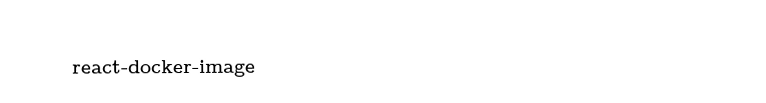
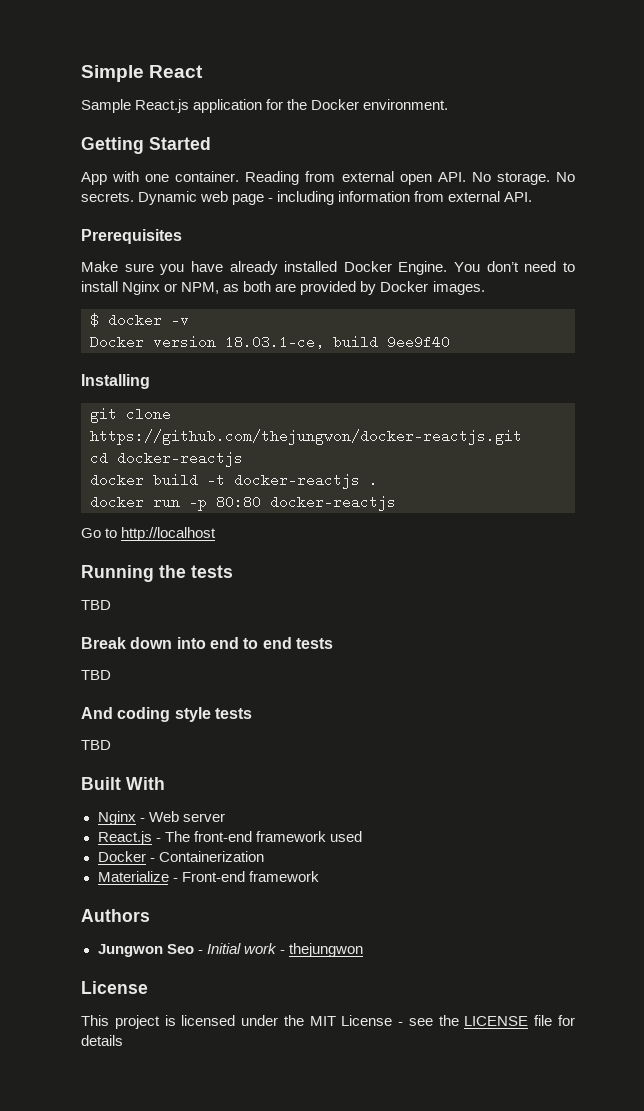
- react-docker-image
+ Simple React
+ Sample React.js application for the Docker environment.
+ Getting Started
+ App with one container. Reading from external open API. No storage. No secrets. Dynamic web page - including information from external API.
+ Prerequisites
+ Make sure you have already installed Docker Engine. You don’t need to install Nginx or NPM, as both are provided by Docker images.
+ $ docker -v
+ Docker version 18.03.1-ce, build 9ee9f40
+ Installing
+ git clone https://github.com/thejungwon/docker-reactjs.git
+ cd docker-reactjs
+ docker build -t docker-reactjs .
+ docker run -p 80:80 docker-reactjs
+ Go to http://localhost
+ Running the tests
+ TBD
+ Break down into end to end tests
+ TBD
+ And coding style tests
+ TBD
+ Built With
+ Nginx - Web server
+ React.js - The front-end framework used
+ Docker - Containerization
+ Materialize - Front-end framework
+ Authors
+ Jungwon Seo - Initial work - thejungwon
+ License
+ This project is licensed under the MIT License - see the LICENSE file for details

